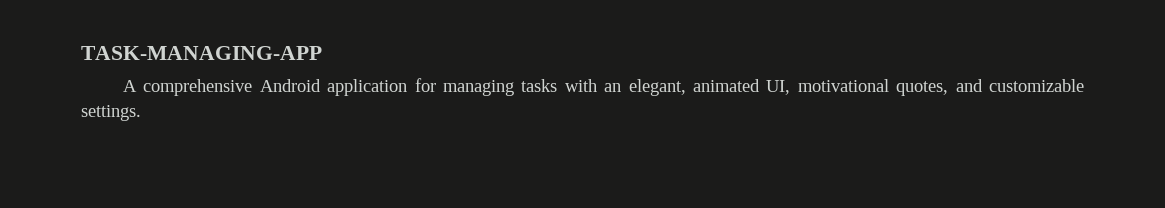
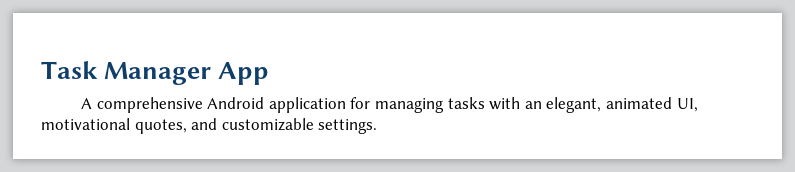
- TASK-MANAGING-APP
+ Task Manager App

